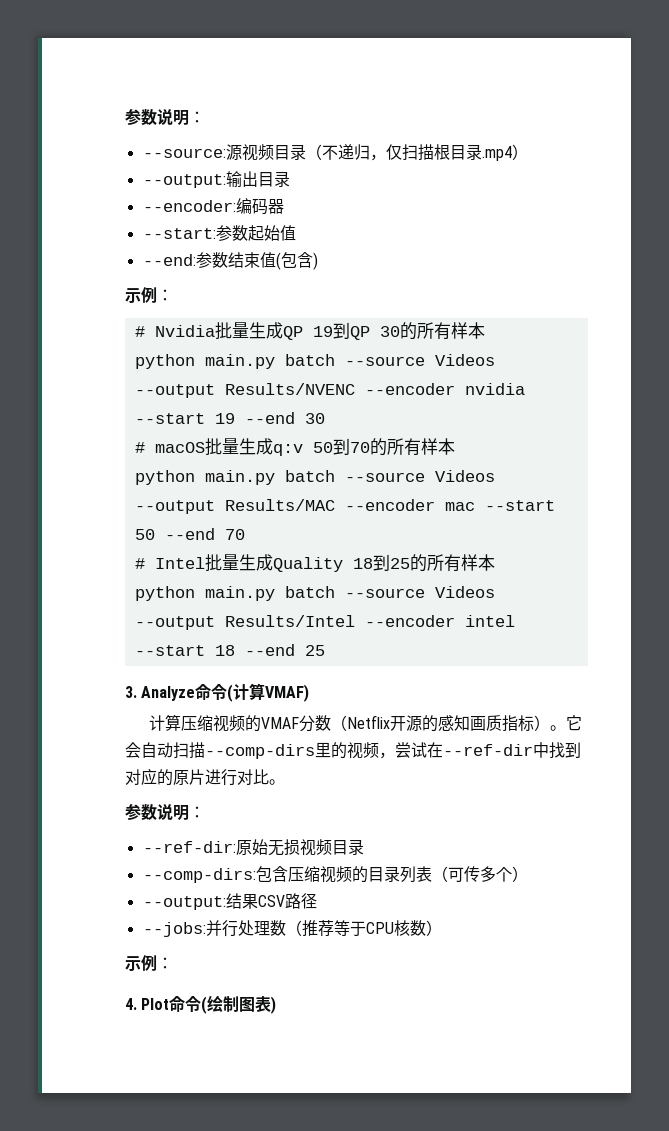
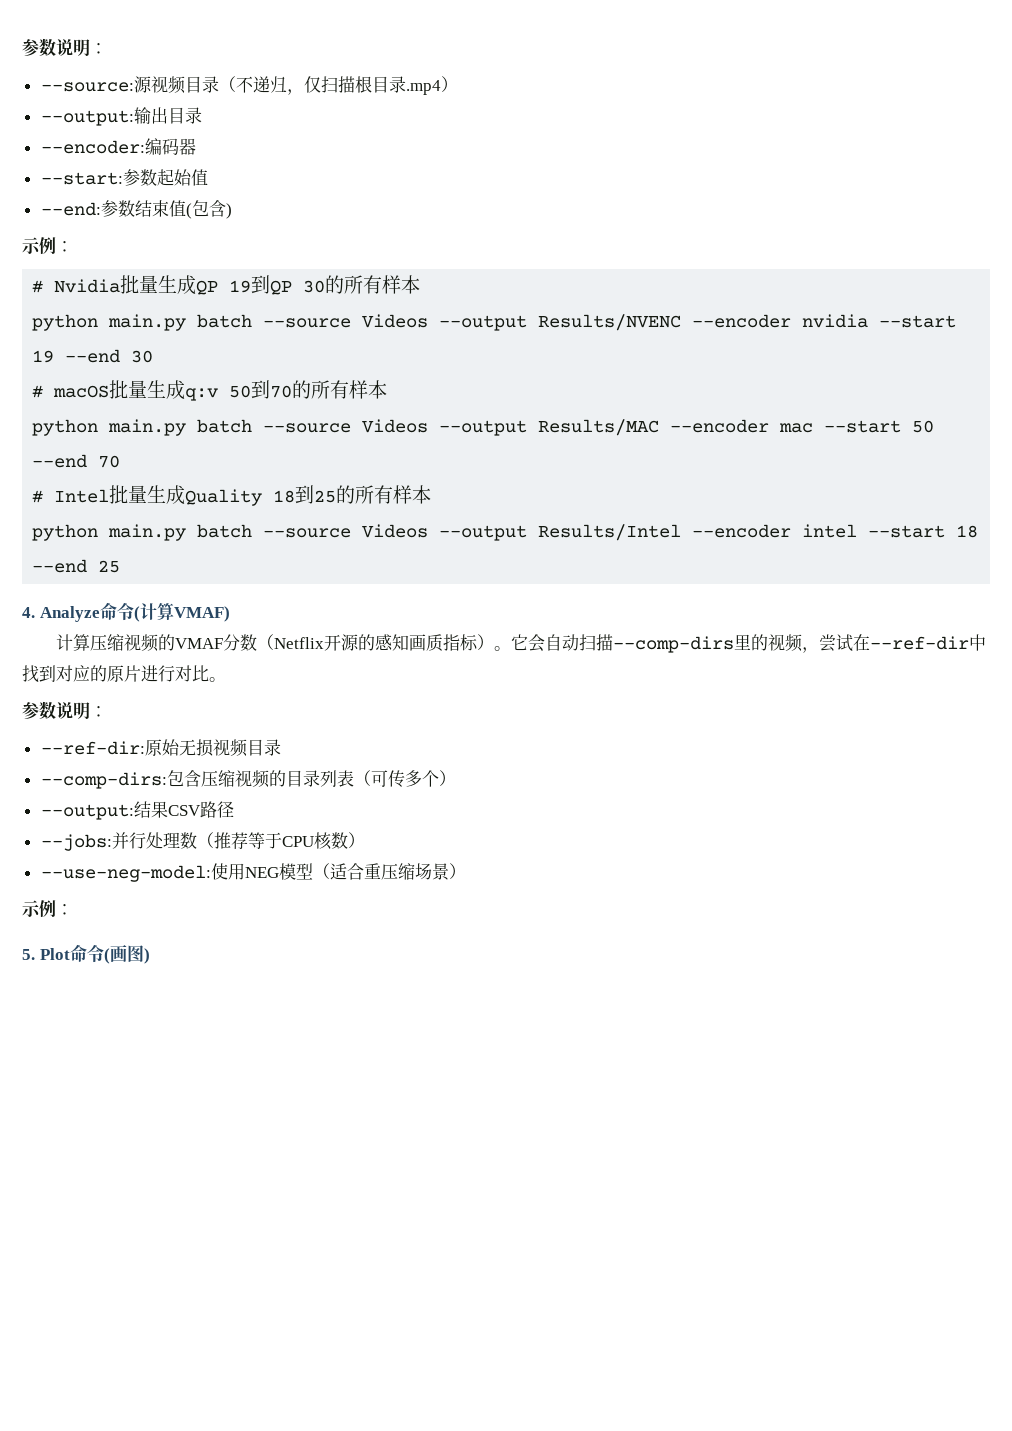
- 3. Analyze命令(计算VMAF)
+ 4. Analyze命令(计算VMAF)
  --jobs:并行处理数（推荐等于CPU核数）
+ --use-neg-model:使用NEG模型（适合重压缩场景）
  示例：
- 4. Plot命令(绘制图表)
+ 5. Plot命令(画图)

